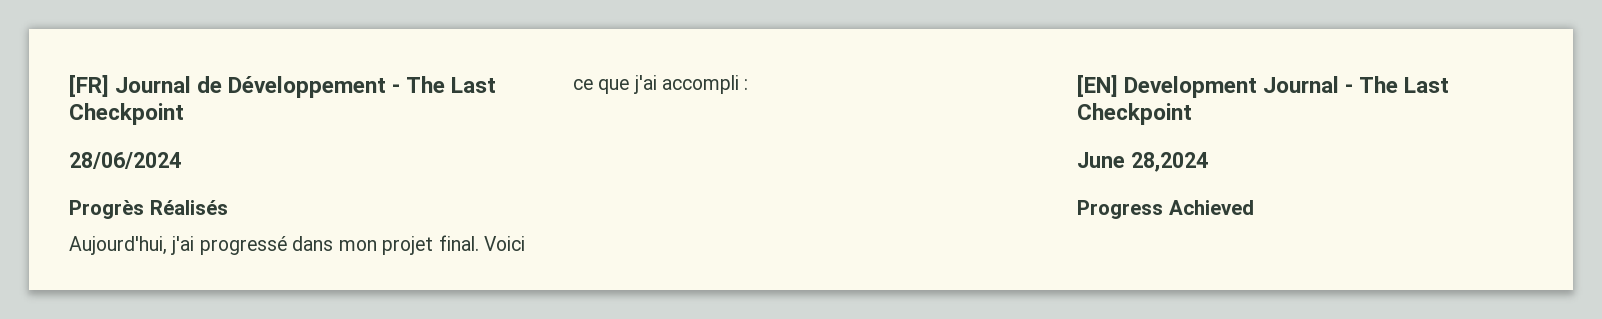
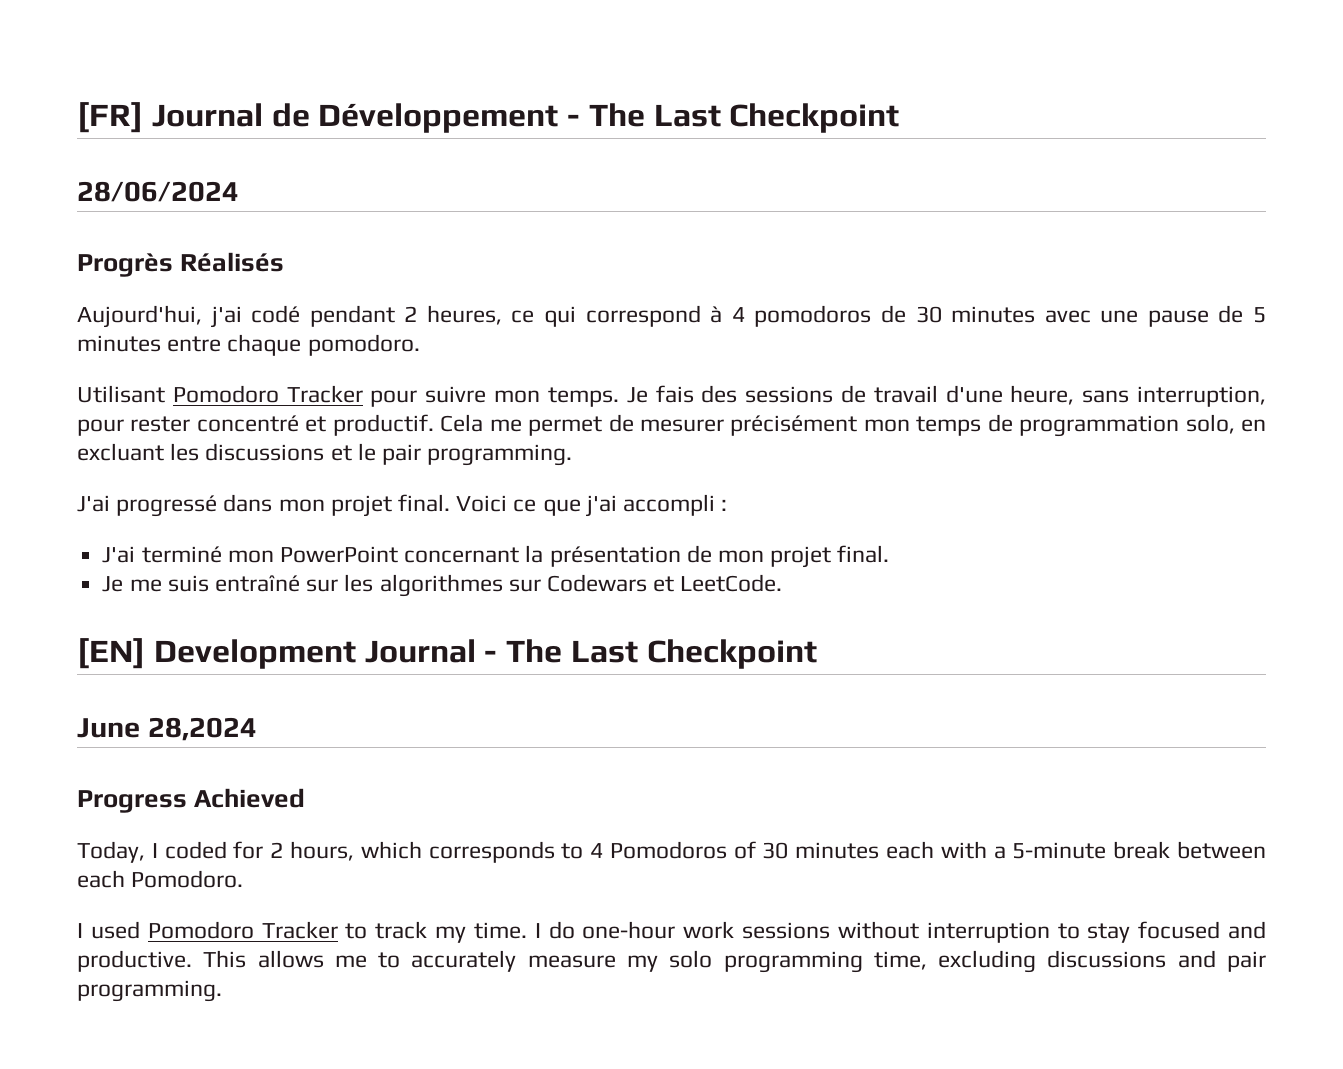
- Aujourd'hui, j'ai progressé dans mon projet final.
+ Aujourd'hui, j'ai codé pendant 2 heures, ce qui correspond à 4 pomodoros de 30 minutes avec une pause de 5 minutes entre chaque pomodoro.
+ Utilisant Pomodoro Tracker pour suivre mon temps. Je fais des sessions de travail d'une heure, sans interruption, pour rester concentré et productif. Cela me permet de mesurer précisément mon temps de programmation solo, en excluant les discussions et le pair programming.
+ J'ai progressé dans mon projet final.
+ J'ai terminé mon PowerPoint concernant la présentation de mon projet final.
+ Je me suis entraîné sur les algorithmes sur Codewars et LeetCode.
+ Today, I coded for 2 hours, which corresponds to 4 Pomodoros of 30 minutes each with a 5-minute break between each Pomodoro.
+ I used Pomodoro Tracker to track my time. I do one-hour work sessions without interruption to stay focused and productive. This allows me to accurately measure my solo programming time, excluding discussions and pair programming.

